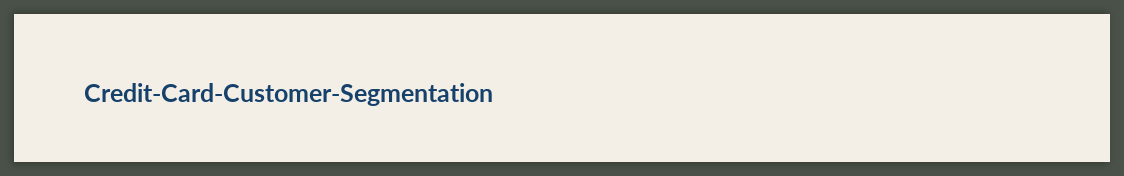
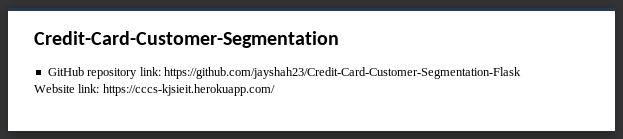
+ GitHub repository link: https://github.com/jayshah23/Credit-Card-Customer-Segmentation-Flask
+ Website link: https://cccs-kjsieit.herokuapp.com/

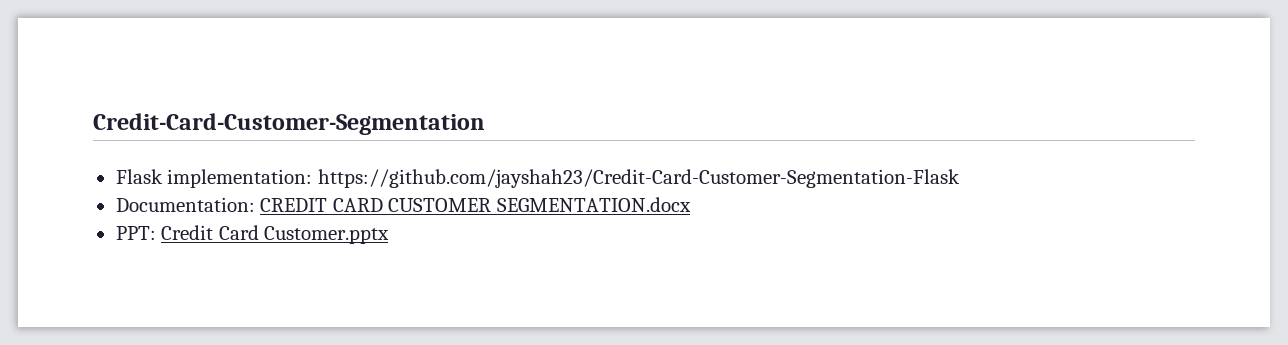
- GitHub repository link: https://github.com/jayshah23/Credit-Card-Customer-Segmentation-Flask
- Website link: https://cccs-kjsieit.herokuapp.com/
+ Flask implementation: https://github.com/jayshah23/Credit-Card-Customer-Segmentation-Flask
+ Documentation: CREDIT CARD CUSTOMER SEGMENTATION.docx
+ PPT: Credit Card Customer.pptx

